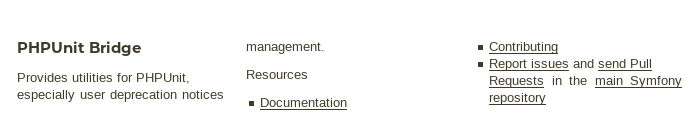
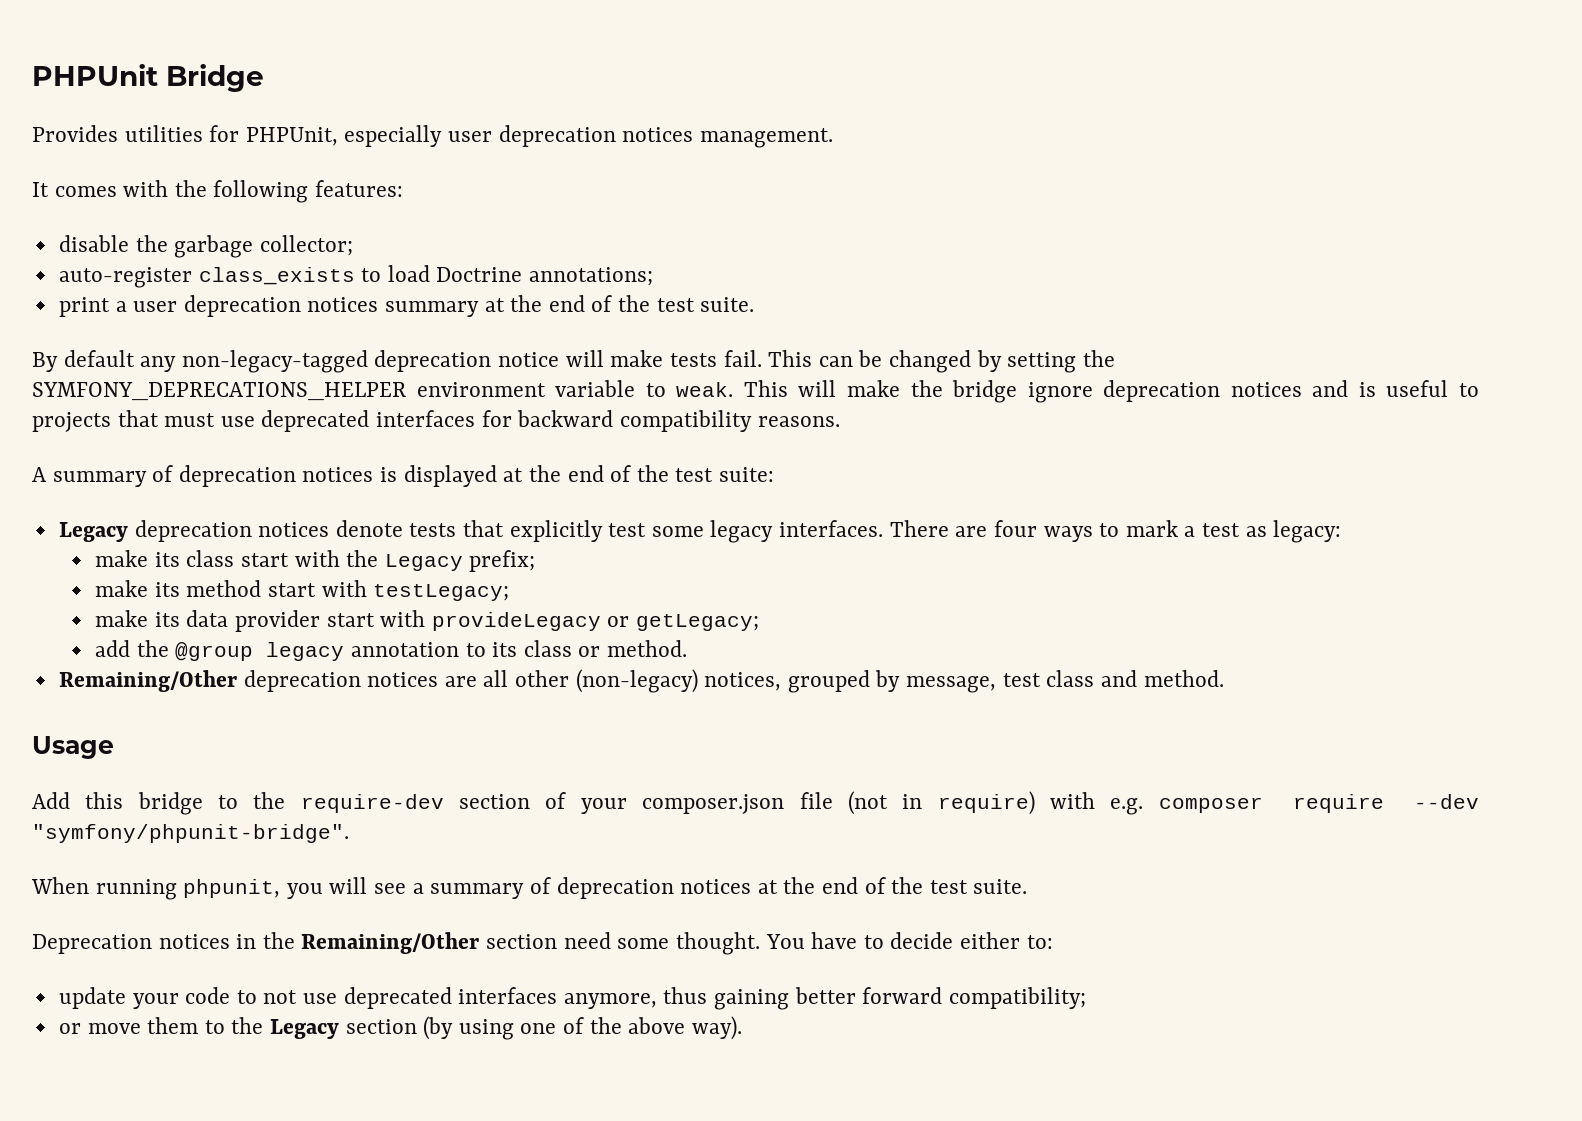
- Resources
- Documentation
- Contributing
- Report issues and send Pull Requests in the main Symfony repository
+ It comes with the following features:
+ disable the garbage collector;
+ auto-register class_exists to load Doctrine annotations;
+ print a user deprecation notices summary at the end of the test suite.
+ By default any non-legacy-tagged deprecation notice will make tests fail. This can be changed by setting the SYMFONY_DEPRECATIONS_HELPER environment variable to weak. This will make the bridge ignore deprecation notices and is useful to projects that must use deprecated interfaces for backward compatibility reasons.
+ A summary of deprecation notices is displayed at the end of the test suite:
+ Legacy deprecation notices denote tests that explicitly test some legacy interfaces. There are four ways to mark a test as legacy:
+ make its class start with the Legacy prefix;
+ make its method start with testLegacy;
+ make its data provider start with provideLegacy or getLegacy;
+ add the @group legacy annotation to its class or method.
+ Remaining/Other deprecation notices are all other (non-legacy) notices, grouped by message, test class and method.
+ Usage
+ Add this bridge to the require-dev section of your composer.json file (not in require) with e.g. composer require --dev "symfony/phpunit-bridge".
+ When running phpunit, you will see a summary of deprecation notices at the end of the test suite.
+ Deprecation notices in the Remaining/Other section need some thought. You have to decide either to:
+ update your code to not use deprecated interfaces anymore, thus gaining better forward compatibility;
+ or move them to the Legacy section (by using one of the above way).

